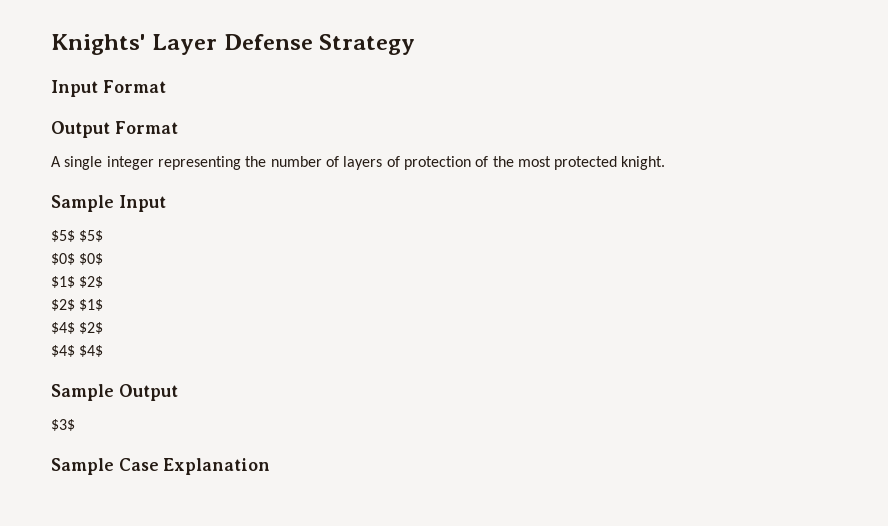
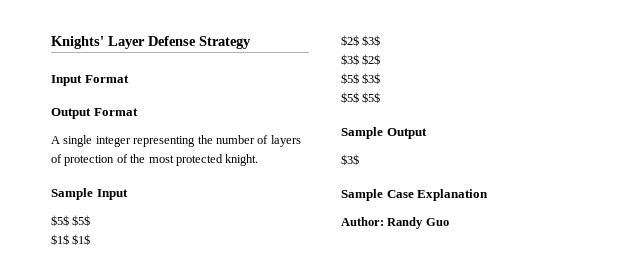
- $0$ $0$
- $1$ $2$
- $2$ $1$
- $4$ $2$
- $4$ $4$
+ $1$ $1$
+ $2$ $3$
+ $3$ $2$
+ $5$ $3$
+ $5$ $5$
+ Author: Randy Guo

